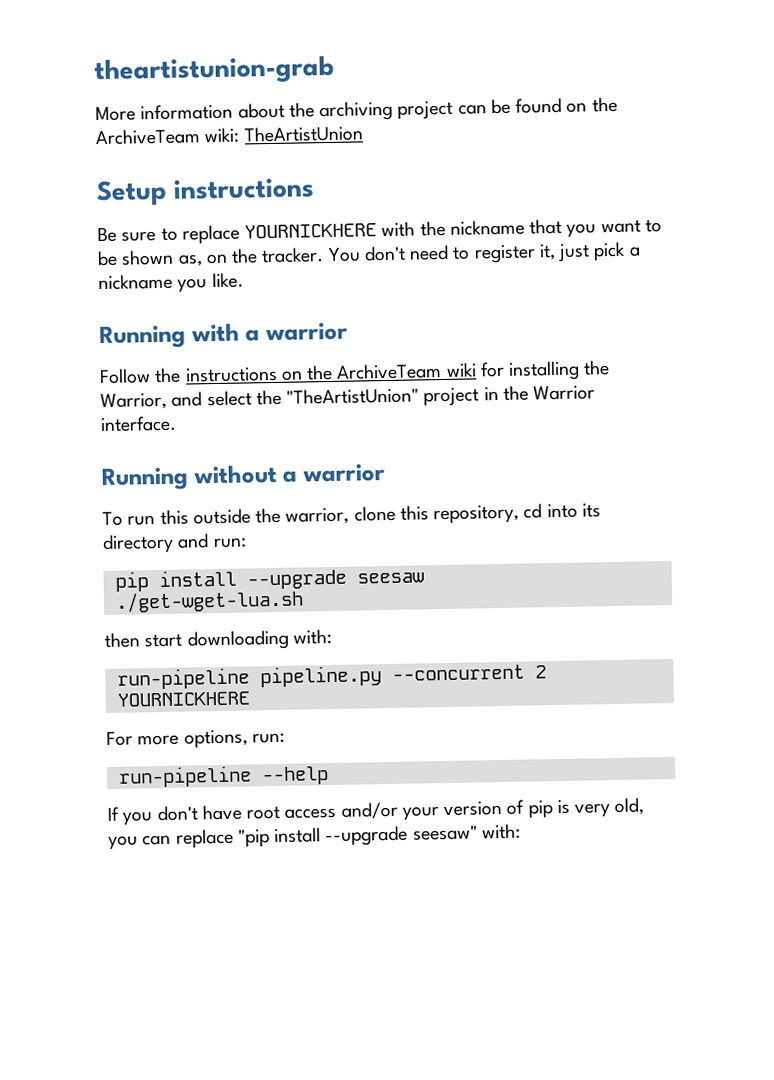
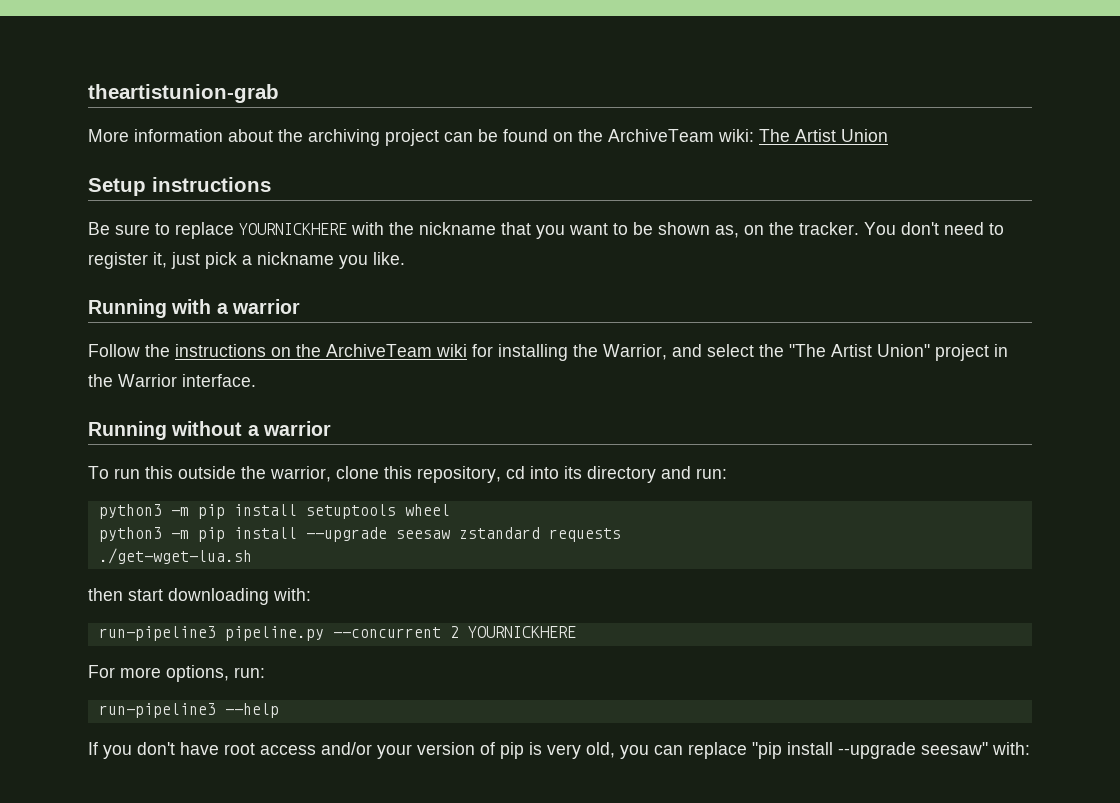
- More information about the archiving project can be found on the ArchiveTeam wiki: TheArtistUnion
+ More information about the archiving project can be found on the ArchiveTeam wiki: The Artist Union
- Follow the instructions on the ArchiveTeam wiki for installing the Warrior, and select the "TheArtistUnion" project in the Warrior interface.
+ Follow the instructions on the ArchiveTeam wiki for installing the Warrior, and select the "The Artist Union" project in the Warrior interface.
- pip install --upgrade seesaw
+ python3 -m pip install setuptools wheel
+ python3 -m pip install --upgrade seesaw zstandard requests
- run-pipeline pipeline.py --concurrent 2 YOURNICKHERE
+ run-pipeline3 pipeline.py --concurrent 2 YOURNICKHERE
- run-pipeline --help
+ run-pipeline3 --help

